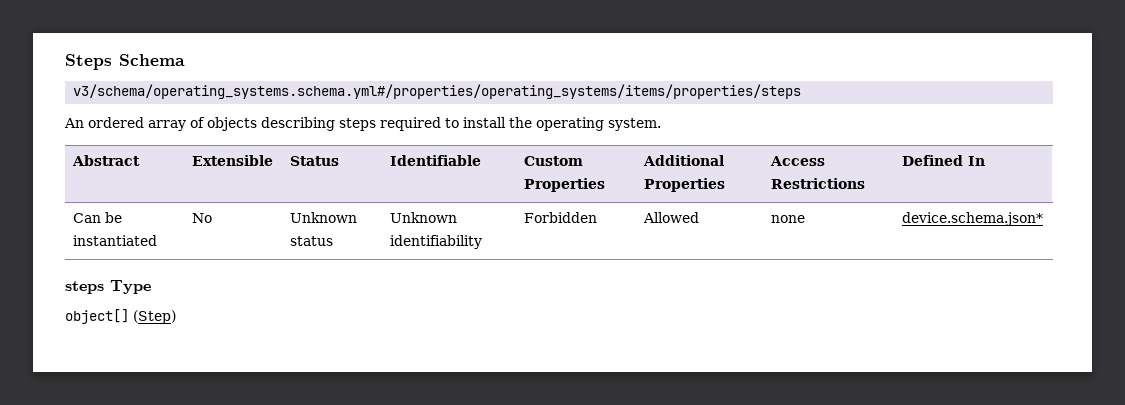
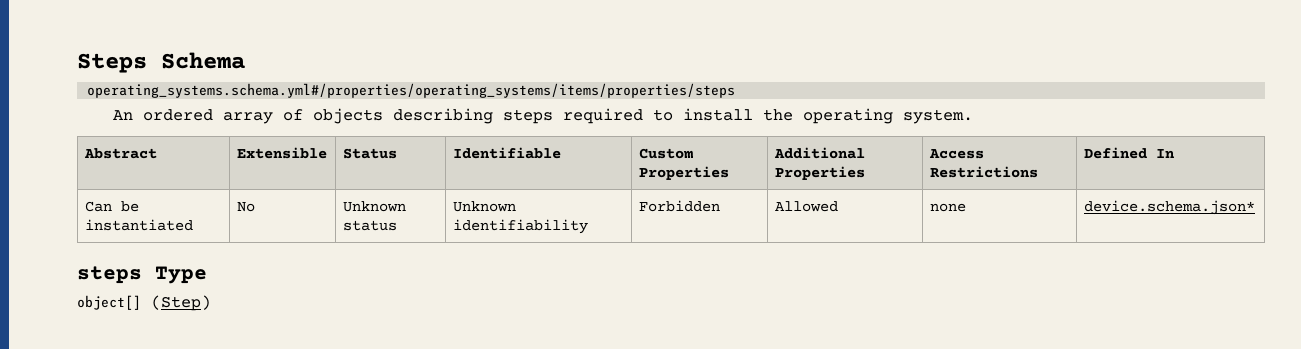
- v3/schema/operating_systems.schema.yml#/properties/operating_systems/items/properties/steps
+ operating_systems.schema.yml#/properties/operating_systems/items/properties/steps

